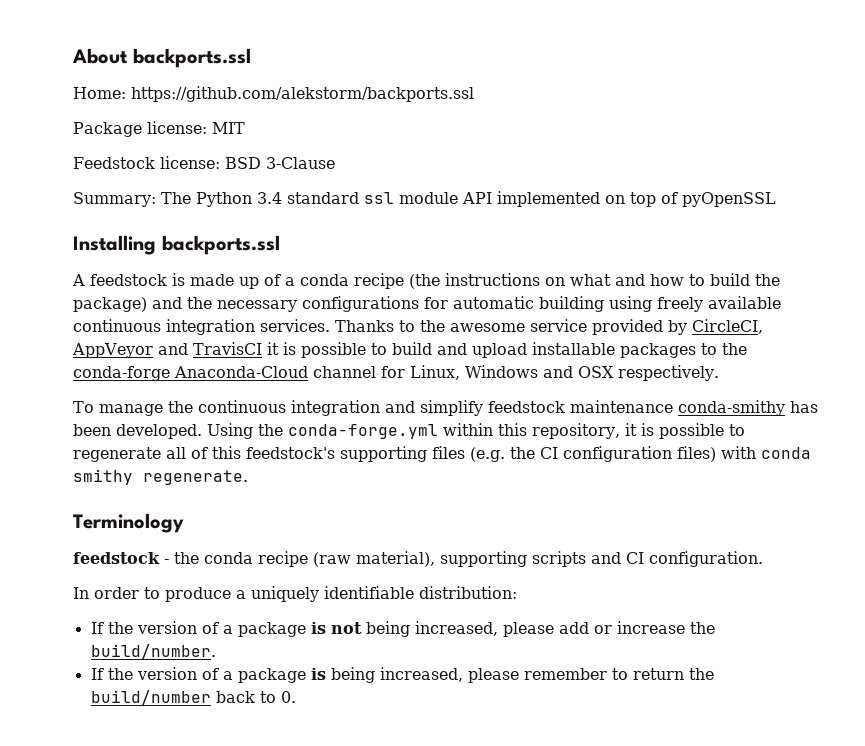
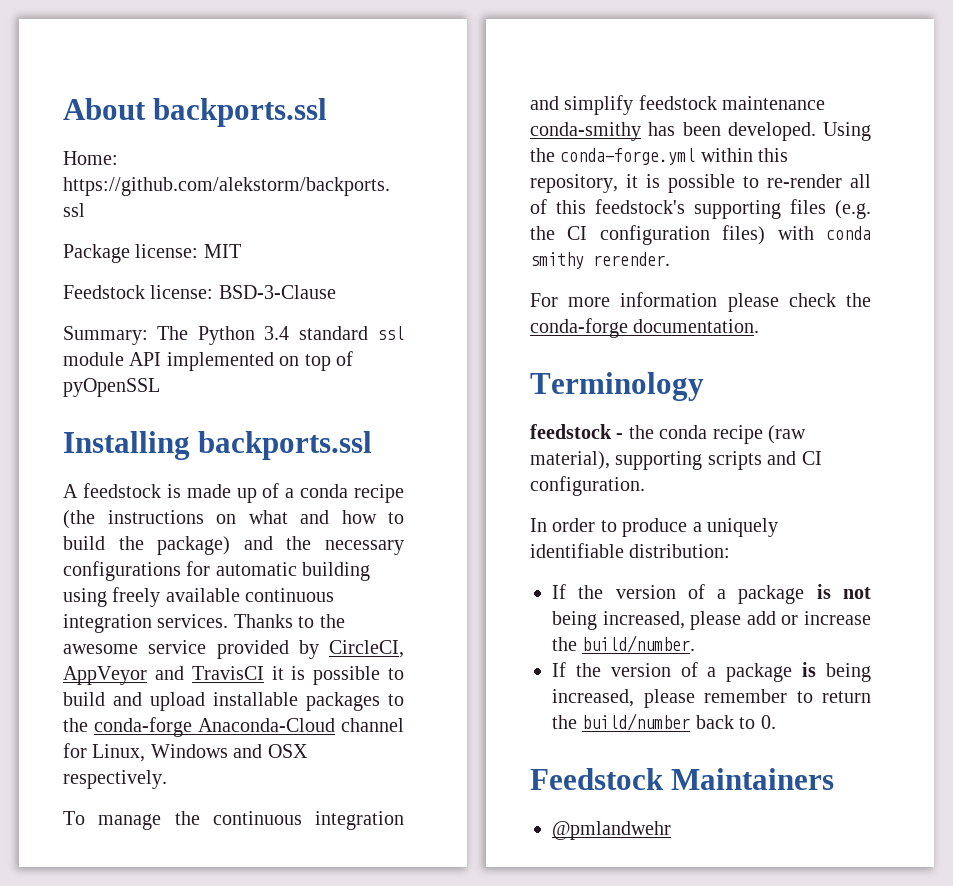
- Feedstock license: BSD 3-Clause
+ Feedstock license: BSD-3-Clause
- Using the conda-forge.yml within this repository, it is possible to regenerate all of this feedstock's supporting files (e.g. the CI configuration files) with conda smithy regenerate.
+ Using the conda-forge.yml within this repository, it is possible to re-render all of this feedstock's supporting files (e.g. the CI configuration files) with conda smithy rerender.
+ For more information please check the conda-forge documentation.
+ Feedstock Maintainers
+ @pmlandwehr

